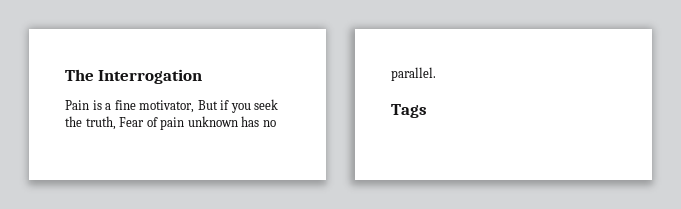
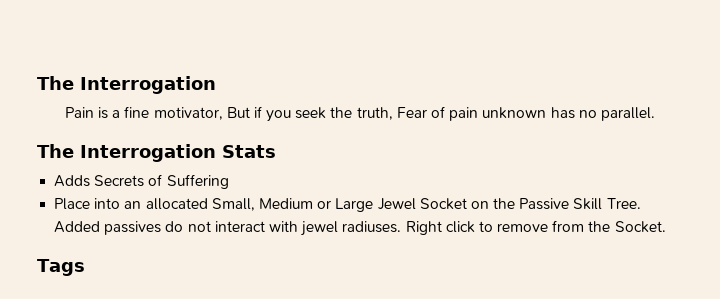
+ The Interrogation Stats
+ Adds Secrets of Suffering
+ Place into an allocated Small, Medium or Large Jewel Socket on the Passive Skill Tree. Added passives do not interact with jewel radiuses. Right click to remove from the Socket.

